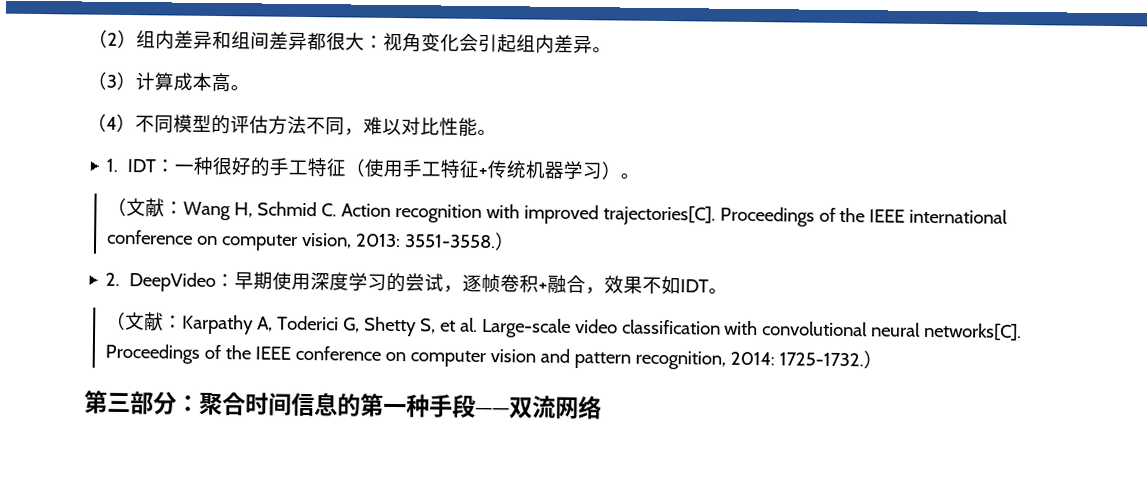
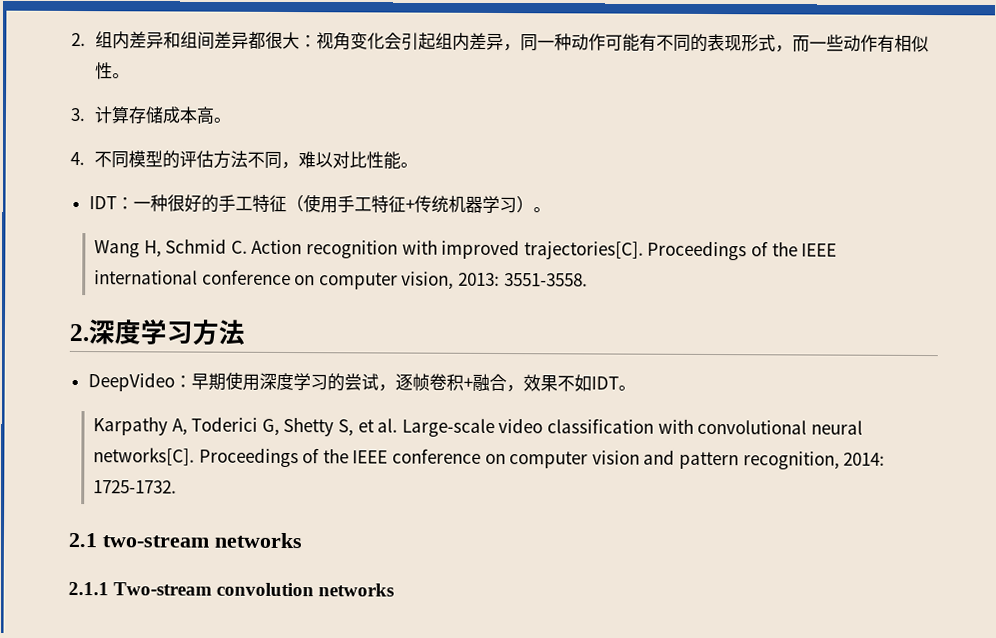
- （2）组内差异和组间差异都很大：视角变化会引起组内差异。
- （3）计算成本高。
+ 2.组内差异和组间差异都很大：视角变化会引起组内差异，同一种动作可能有不同的表现形式，而一些动作有相似性。
+ 3.计算存储成本高。
- （4）不同模型的评估方法不同，难以对比性能。
+ 4.不同模型的评估方法不同，难以对比性能。
- 1. IDT：一种很好的手工特征（使用手工特征+传统机器学习）。
+ IDT：一种很好的手工特征（使用手工特征+传统机器学习）。
- （文献：Wang H, Schmid C. Action recognition with improved trajectories[C].
+ Wang H, Schmid C. Action recognition with improved trajectories[C].
- Proceedings of the IEEE international conference on computer vision, 2013: 3551-3558.）
- 2. DeepVideo：早期使用深度学习的尝试，逐帧卷积+融合，效果不如IDT。
+ Proceedings of the IEEE international conference on computer vision, 2013: 3551-3558.
+ 2.深度学习方法
+ DeepVideo：早期使用深度学习的尝试，逐帧卷积+融合，效果不如IDT。
- （文献：Karpathy A, Toderici G, Shetty S, et al. Large-scale video classification with convolutional neural networks[C].
+ Karpathy A, Toderici G, Shetty S, et al. Large-scale video classification with convolutional neural networks[C].
- Proceedings of the IEEE conference on computer vision and pattern recognition, 2014: 1725-1732.）
- 第三部分：聚合时间信息的第一种手段——双流网络
+ Proceedings of the IEEE conference on computer vision and pattern recognition, 2014: 1725-1732.
+ 2.1 two-stream networks
+ 2.1.1 Two-stream convolution networks

